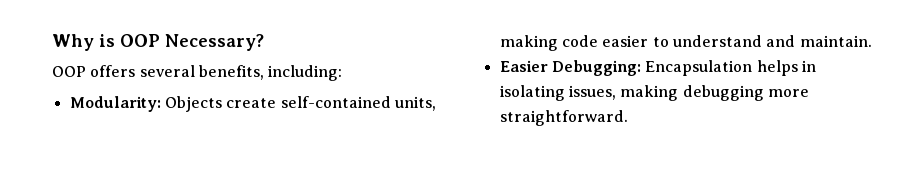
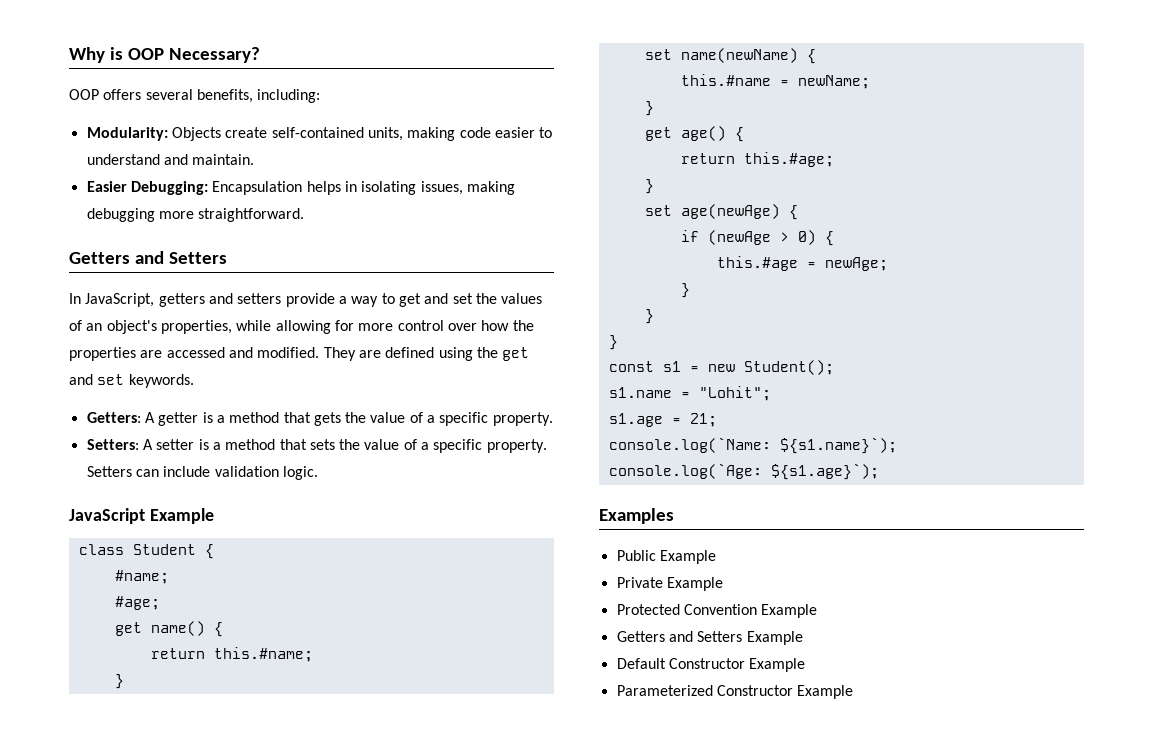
  Easier Debugging: Encapsulation helps in isolating issues, making debugging more straightforward.
+ Getters and Setters
+ In JavaScript, getters and setters provide a way to get and set the values of an object's properties, while allowing for more control over how the properties are accessed and modified. They are defined using the get and set keywords.
+ Getters: A getter is a method that gets the value of a specific property.
+ Setters: A setter is a method that sets the value of a specific property. Setters can include validation logic.
+ JavaScript Example
+ class Student {
+ #name;
+ #age;
+ get name() {
+ return this.#name;
+ }
+ set name(newName) {
+ this.#name = newName;
+ }
+ get age() {
+ return this.#age;
+ }
+ set age(newAge) {
+ if (newAge > 0) {
+ this.#age = newAge;
+ }
+ }
+ }
+ const s1 = new Student();
+ s1.name = "Lohit";
+ s1.age = 21;
+ console.log(`Name: ${s1.name}`);
+ console.log(`Age: ${s1.age}`);
+ Examples
+ Public Example
+ Private Example
+ Protected Convention Example
+ Getters and Setters Example
+ Default Constructor Example
+ Parameterized Constructor Example

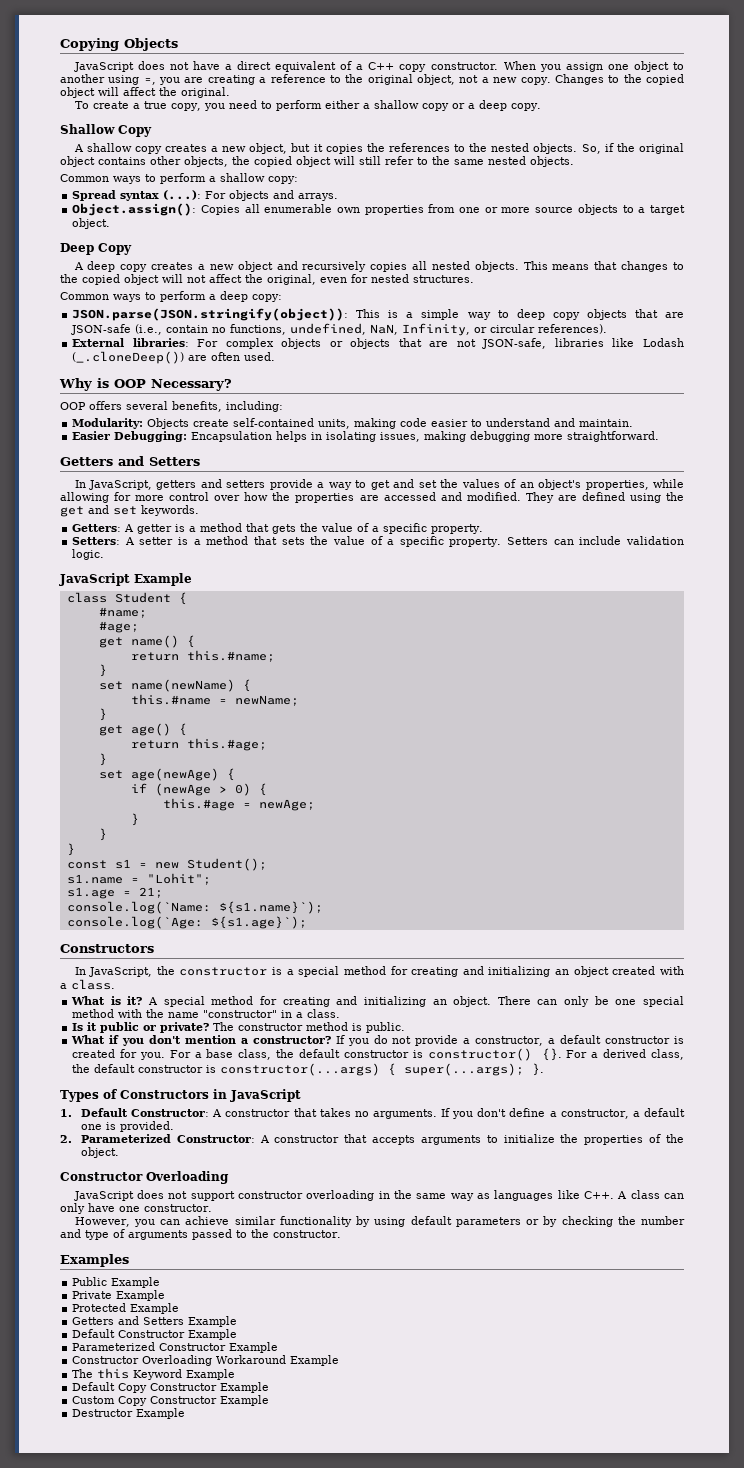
+ Copying Objects
+ JavaScript does not have a direct equivalent of a C++ copy constructor. When you assign one object to another using =, you are creating a reference to the original object, not a new copy. Changes to the copied object will affect the original.
+ To create a true copy, you need to perform either a shallow copy or a deep copy.
+ Shallow Copy
+ A shallow copy creates a new object, but it copies the references to the nested objects. So, if the original object contains other objects, the copied object will still refer to the same nested objects.
+ Common ways to perform a shallow copy:
+ Spread syntax (...): For objects and arrays.
+ Object.assign(): Copies all enumerable own properties from one or more source objects to a target object.
+ Deep Copy
+ A deep copy creates a new object and recursively copies all nested objects. This means that changes to the copied object will not affect the original, even for nested structures.
+ Common ways to perform a deep copy:
+ JSON.parse(JSON.stringify(object)): This is a simple way to deep copy objects that are JSON-safe (i.e., contain no functions, undefined, NaN, Infinity, or circular references).
+ External libraries: For complex objects or objects that are not JSON-safe, libraries like Lodash (_.cloneDeep()) are often used.
  console.log(`Age: ${s1.age}`);
+ Constructors
+ In JavaScript, the constructor is a special method for creating and initializing an object created with a class.
+ What is it? A special method for creating and initializing an object. There can only be one special method with the name "constructor" in a class.
+ Is it public or private? The constructor method is public.
+ What if you don't mention a constructor? If you do not provide a constructor, a default constructor is created for you. For a base class, the default constructor is constructor() {}. For a derived class, the default constructor is constructor(...args) { super(...args); }.
+ Types of Constructors in JavaScript
+ 1. Default Constructor: A constructor that takes no arguments. If you don't define a constructor, a default one is provided.
+ 2. Parameterized Constructor: A constructor that accepts arguments to initialize the properties of the object.
+ Constructor Overloading
+ JavaScript does not support constructor overloading in the same way as languages like C++. A class can only have one constructor.
+ However, you can achieve similar functionality by using default parameters or by checking the number and type of arguments passed to the constructor.
- Protected Convention Example
+ Protected Example
+ Constructor Overloading Workaround Example
+ The this Keyword Example
+ Default Copy Constructor Example
+ Custom Copy Constructor Example
+ Destructor Example

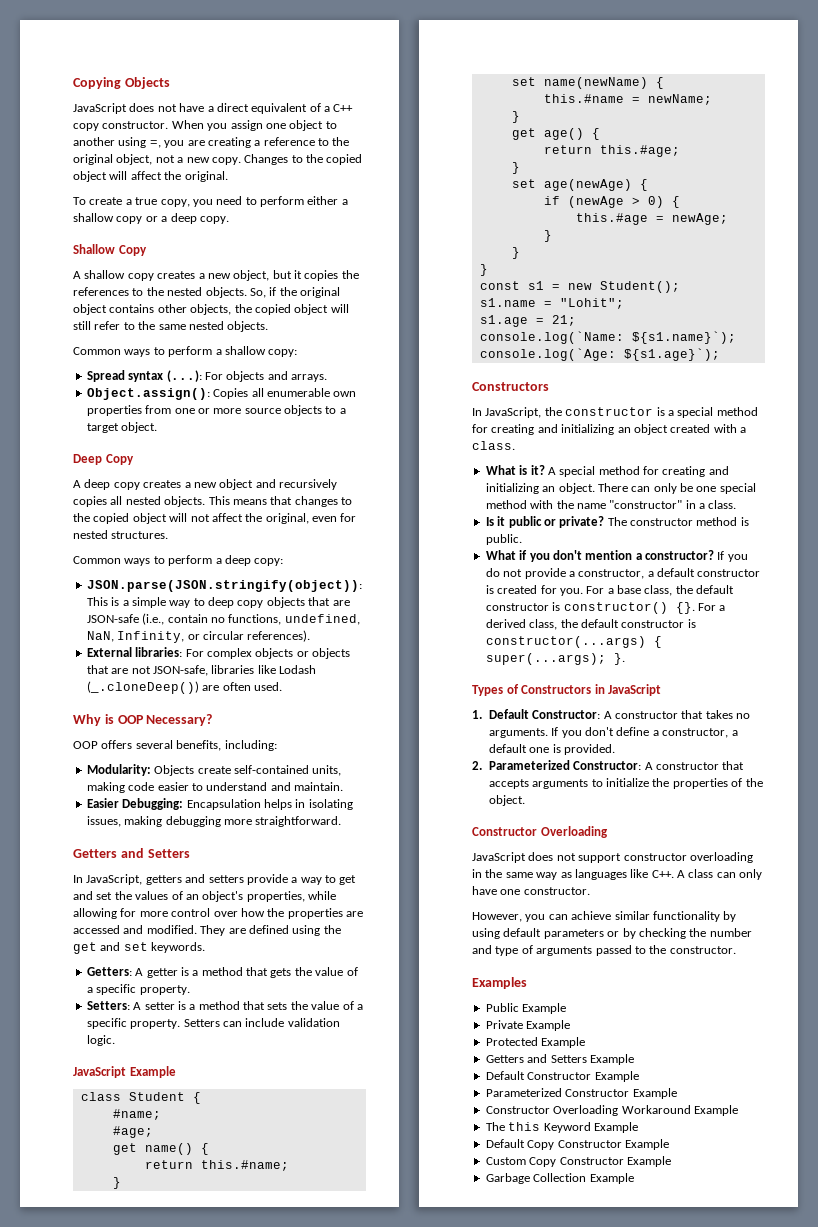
- Destructor Example
+ Garbage Collection Example

